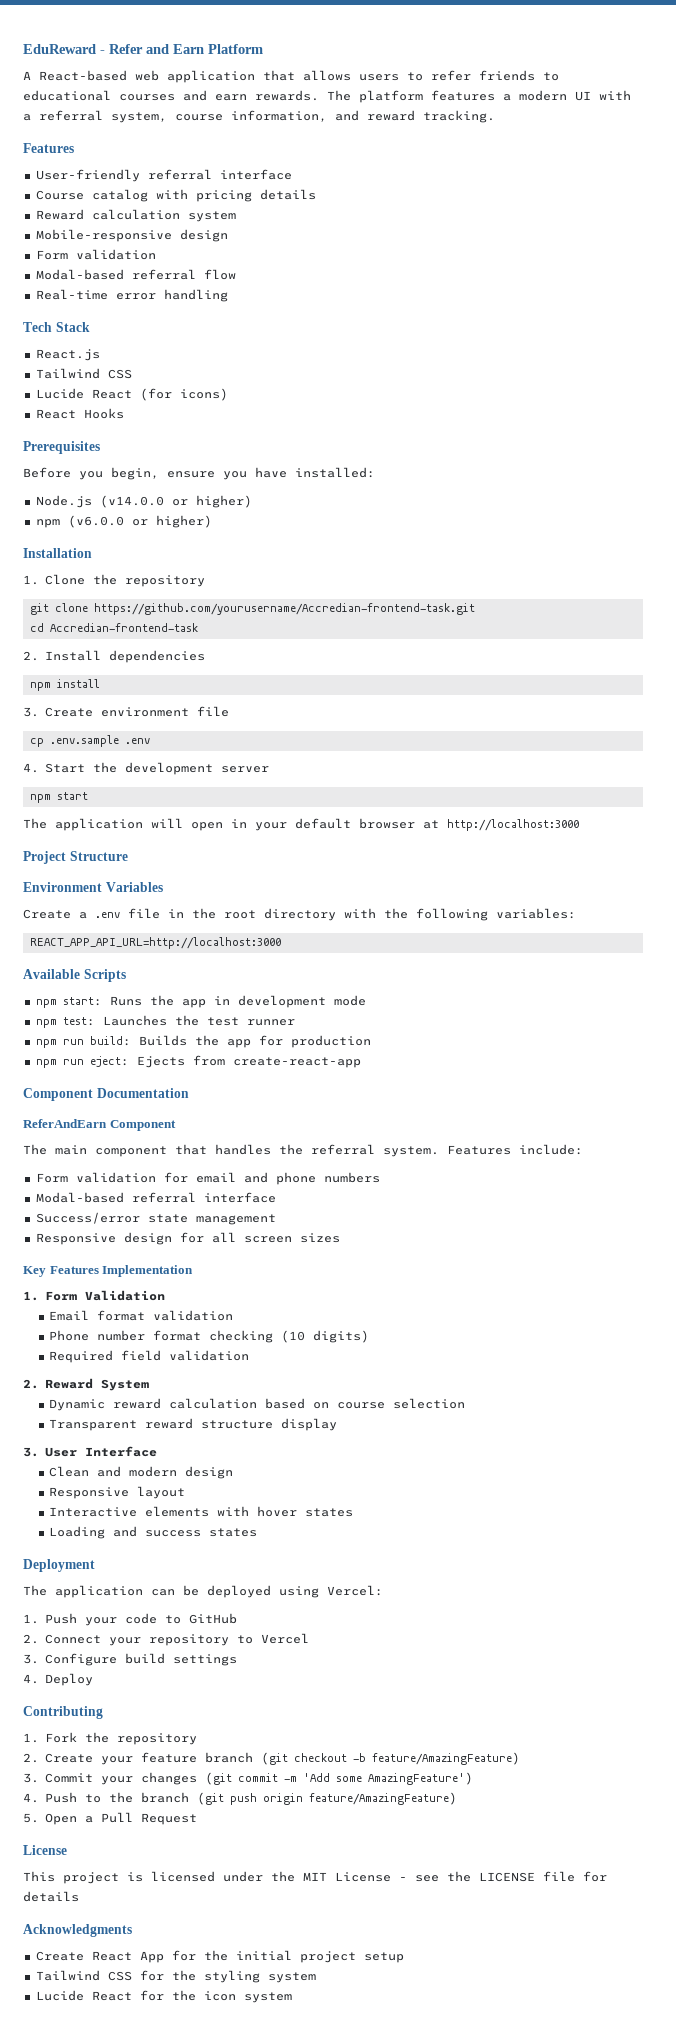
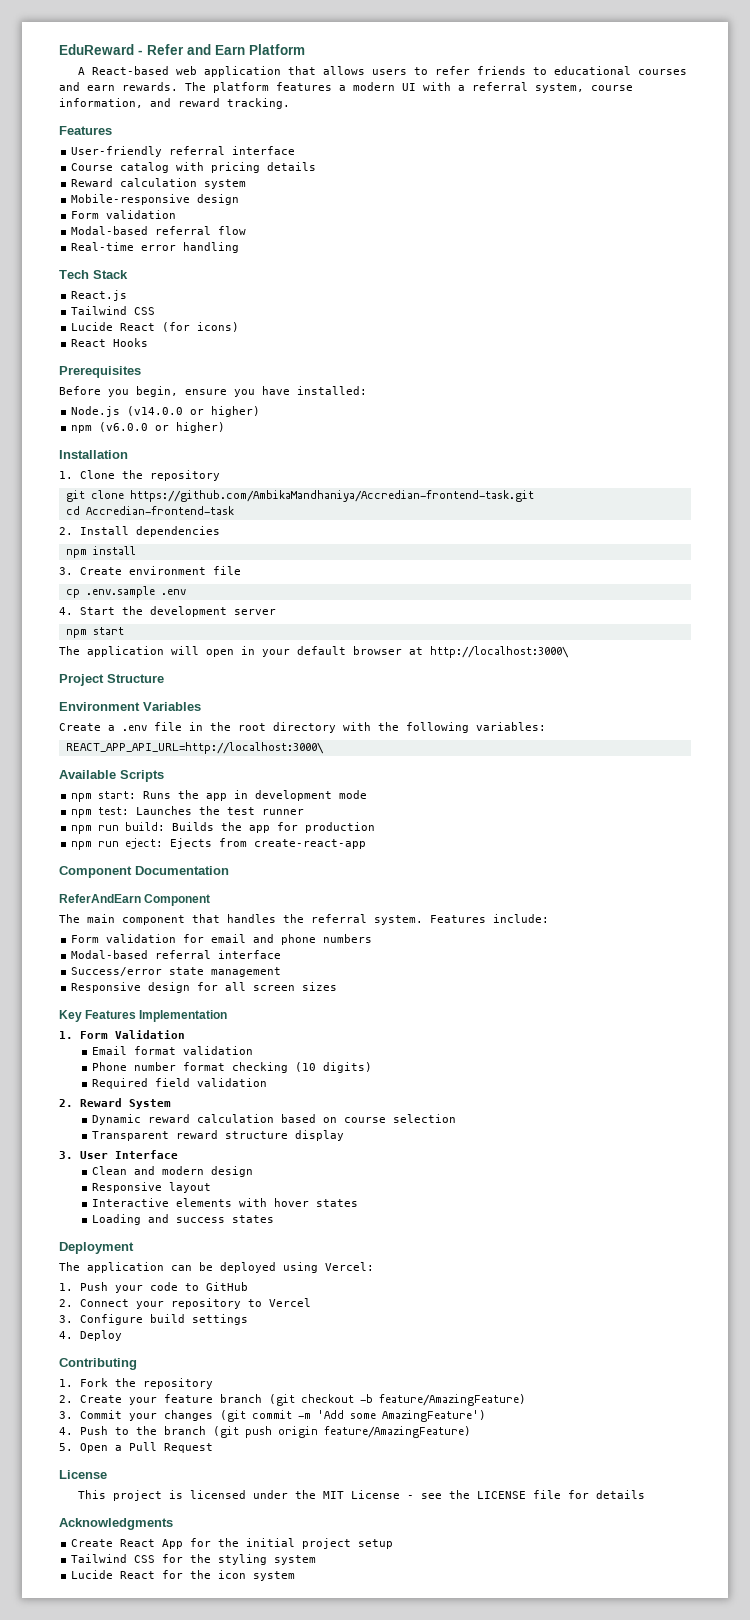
- git clone https://github.com/yourusername/Accredian-frontend-task.git
+ git clone https://github.com/AmbikaMandhaniya/Accredian-frontend-task.git
- The application will open in your default browser at http://localhost:3000
+ The application will open in your default browser at http://localhost:3000\
- REACT_APP_API_URL=http://localhost:3000
+ REACT_APP_API_URL=http://localhost:3000\

